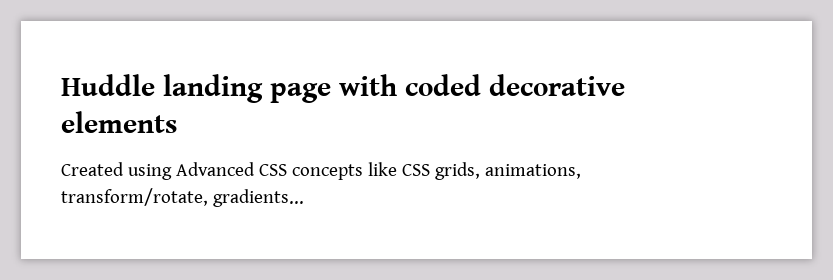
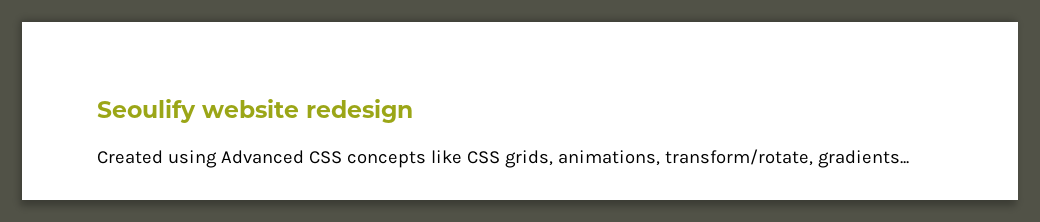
- Huddle landing page with coded decorative elements
+ Seoulify website redesign

